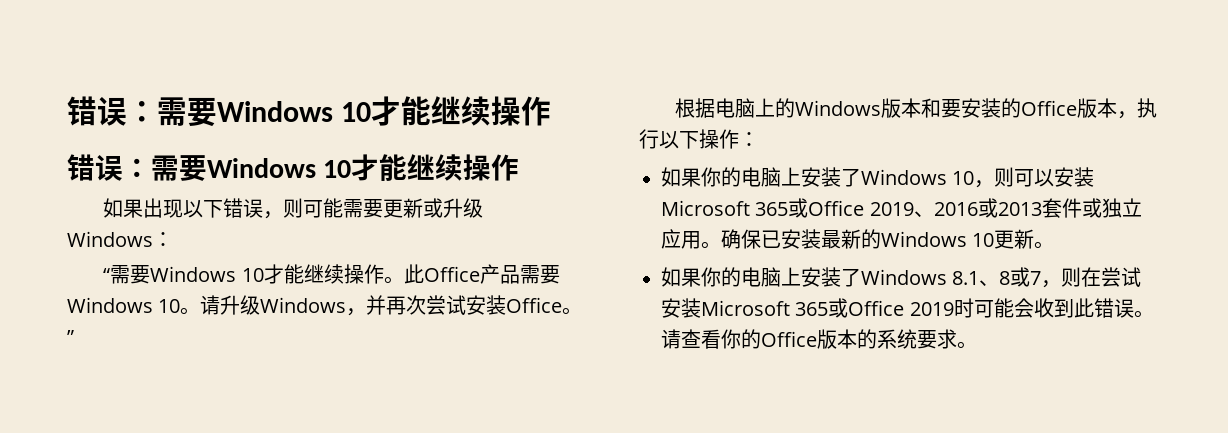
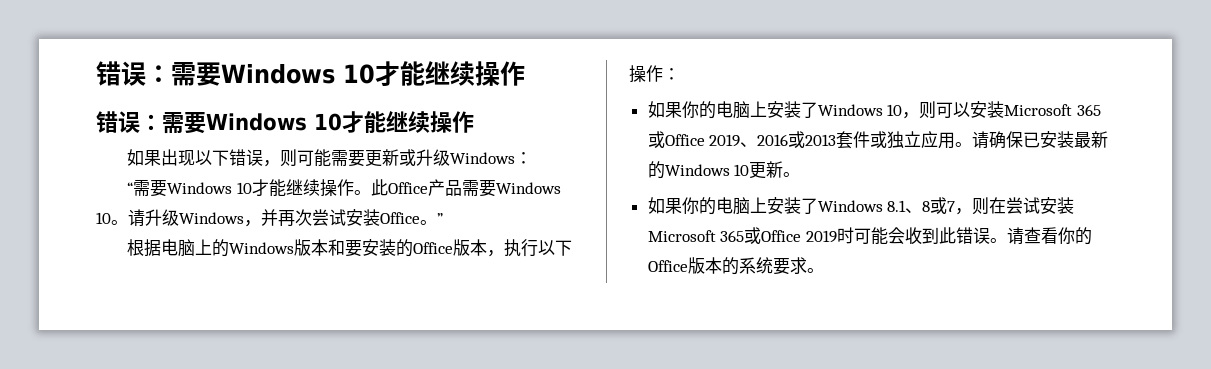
- 确保已安装最新的Windows 10更新。
+ 请确保已安装最新的Windows 10更新。

